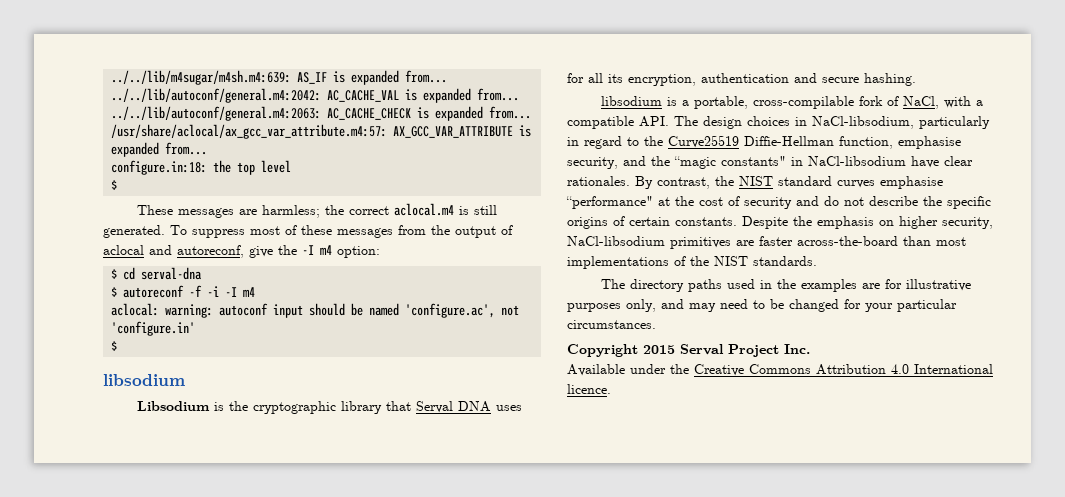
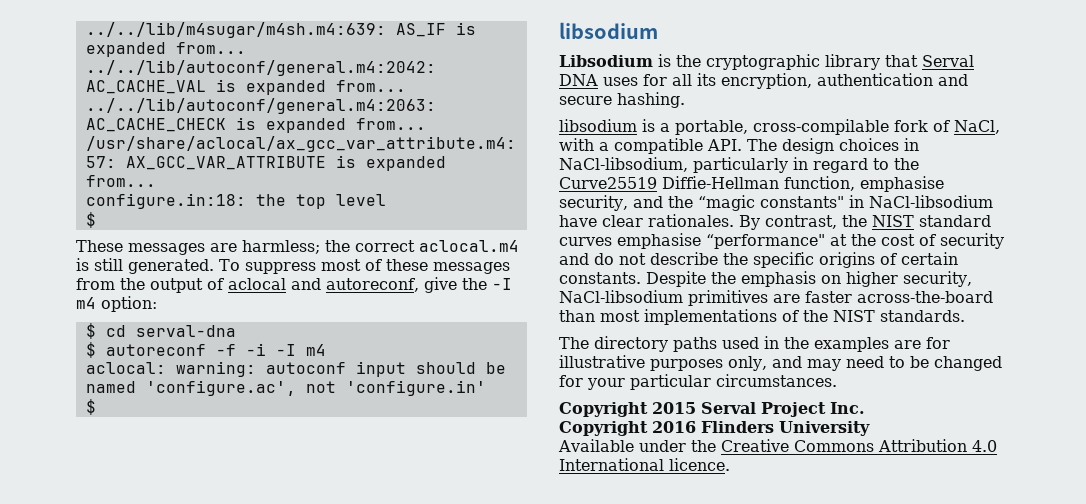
+ Copyright 2016 Flinders University

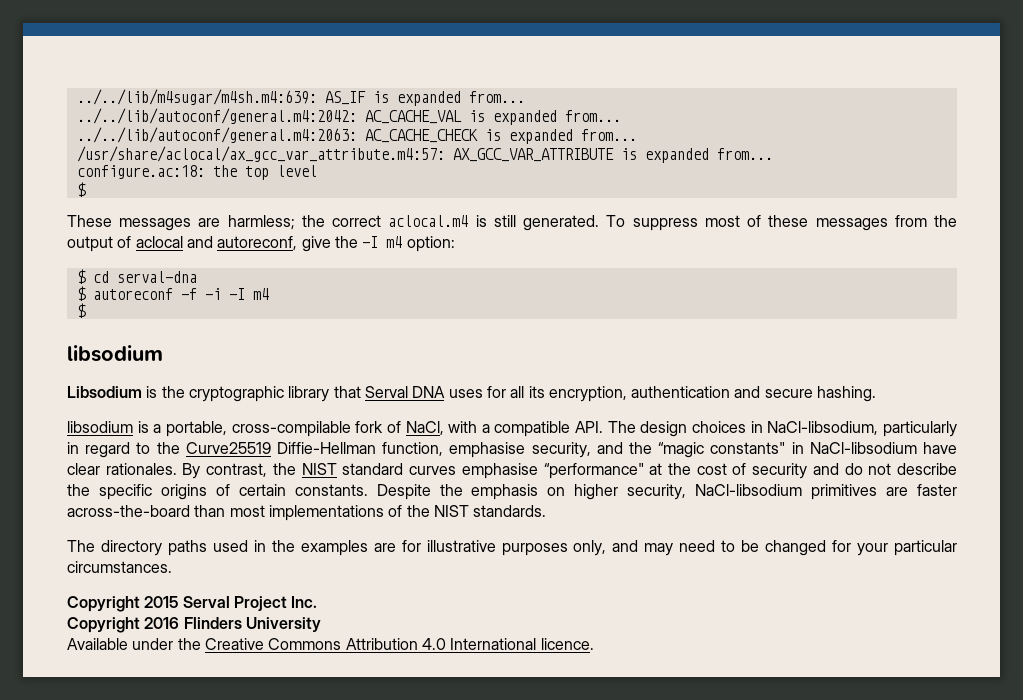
- configure.in:18: the top level
+ configure.ac:18: the top level
- aclocal: warning: autoconf input should be named 'configure.ac', not 'configure.in'

